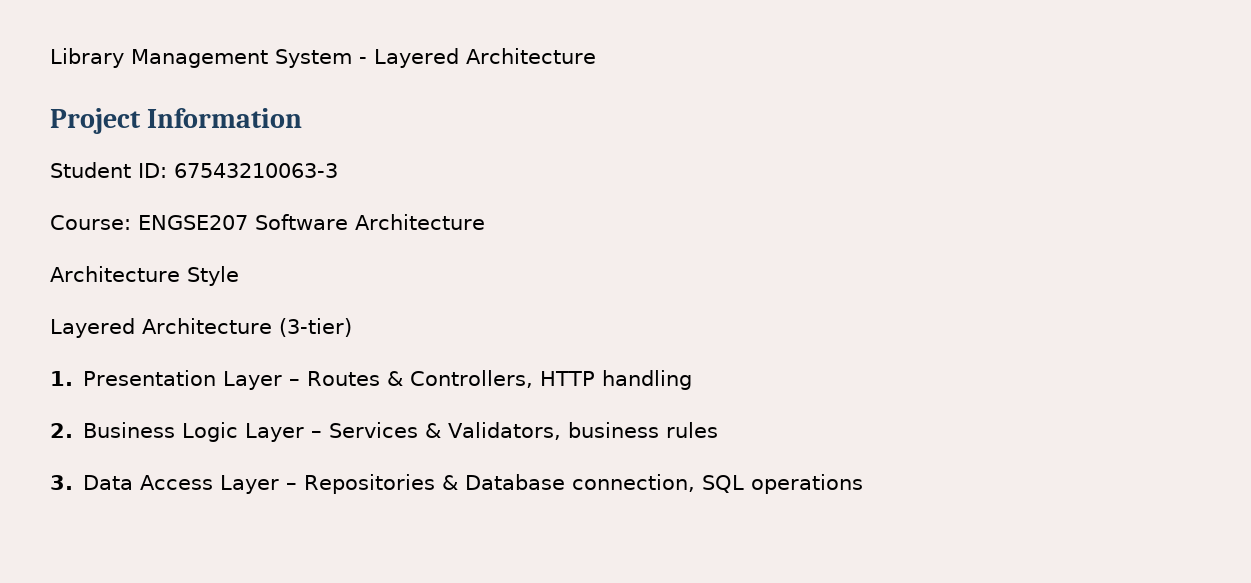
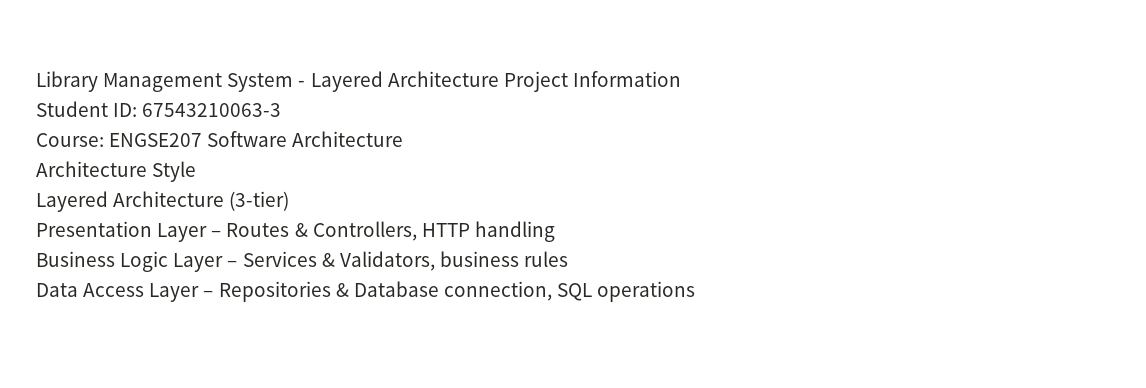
- Library Management System - Layered Architecture
- Project Information
+ Library Management System - Layered Architecture Project Information
- 1. Presentation Layer – Routes & Controllers, HTTP handling
+ Presentation Layer – Routes & Controllers, HTTP handling
- 2. Business Logic Layer – Services & Validators, business rules
+ Business Logic Layer – Services & Validators, business rules
- 3. Data Access Layer – Repositories & Database connection, SQL operations
+ Data Access Layer – Repositories & Database connection, SQL operations

